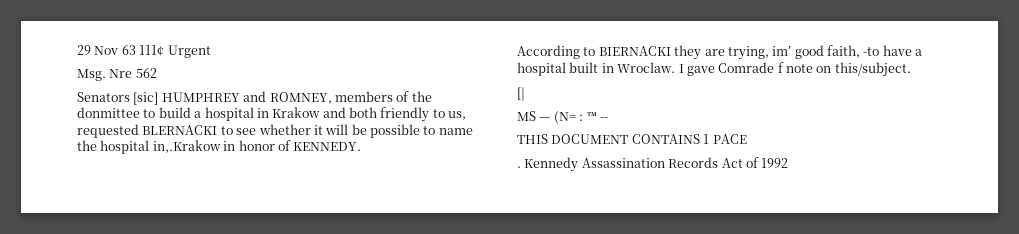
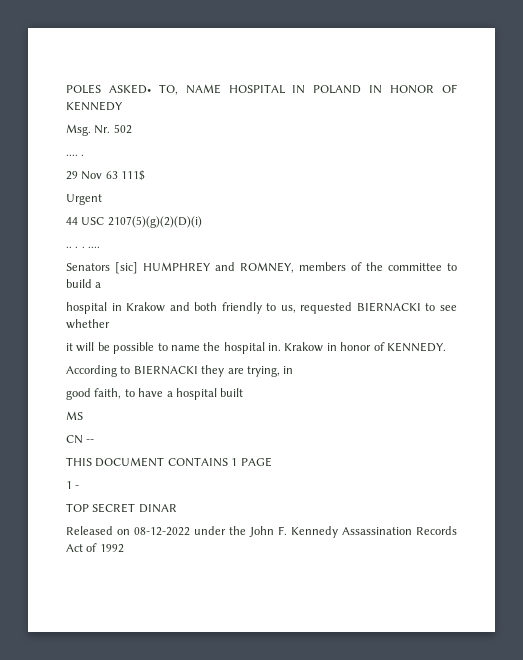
+ POLES ASKED• TO, NAME HOSPITAL IN POLAND IN HONOR OF KENNEDY
+ Msg. Nr. 502
+ .... .
- 29 Nov 63 111¢ Urgent
+ 29 Nov 63 111$
+ Urgent
- Msg. Nre 562
+ 44 USC 2107(5)(g)(2)(D)(i)
+ .. . . ....
- Senators [sic] HUMPHREY and ROMNEY, members of the donmittee to build a hospital in Krakow and both friendly to us, requested BLERNACKI to see whether it will be possible to name the hospital in,.Krakow in honor of KENNEDY.
+ Senators [sic] HUMPHREY and ROMNEY, members of the committee to build a
+ hospital in Krakow and both friendly to us, requested BIERNACKI to see whether
+ it will be possible to name the hospital in. Krakow in honor of KENNEDY.
- According to BIERNACKI they are trying, im’ good faith, -to have a hospital built in Wroclaw. I gave Comrade f note on this/subject.
- [|
- MS — (N= : ™ --
+ According to BIERNACKI they are trying, in
+ good faith, to have a hospital built
+ MS
+ CN --
- THIS DOCUMENT CONTAINS 1 PACE
- . Kennedy Assassination Records Act of 1992
+ THIS DOCUMENT CONTAINS 1 PAGE
+ 1 -
+ TOP SECRET DINAR
+ Released on 08-12-2022 under the John F. Kennedy Assassination Records Act of 1992

